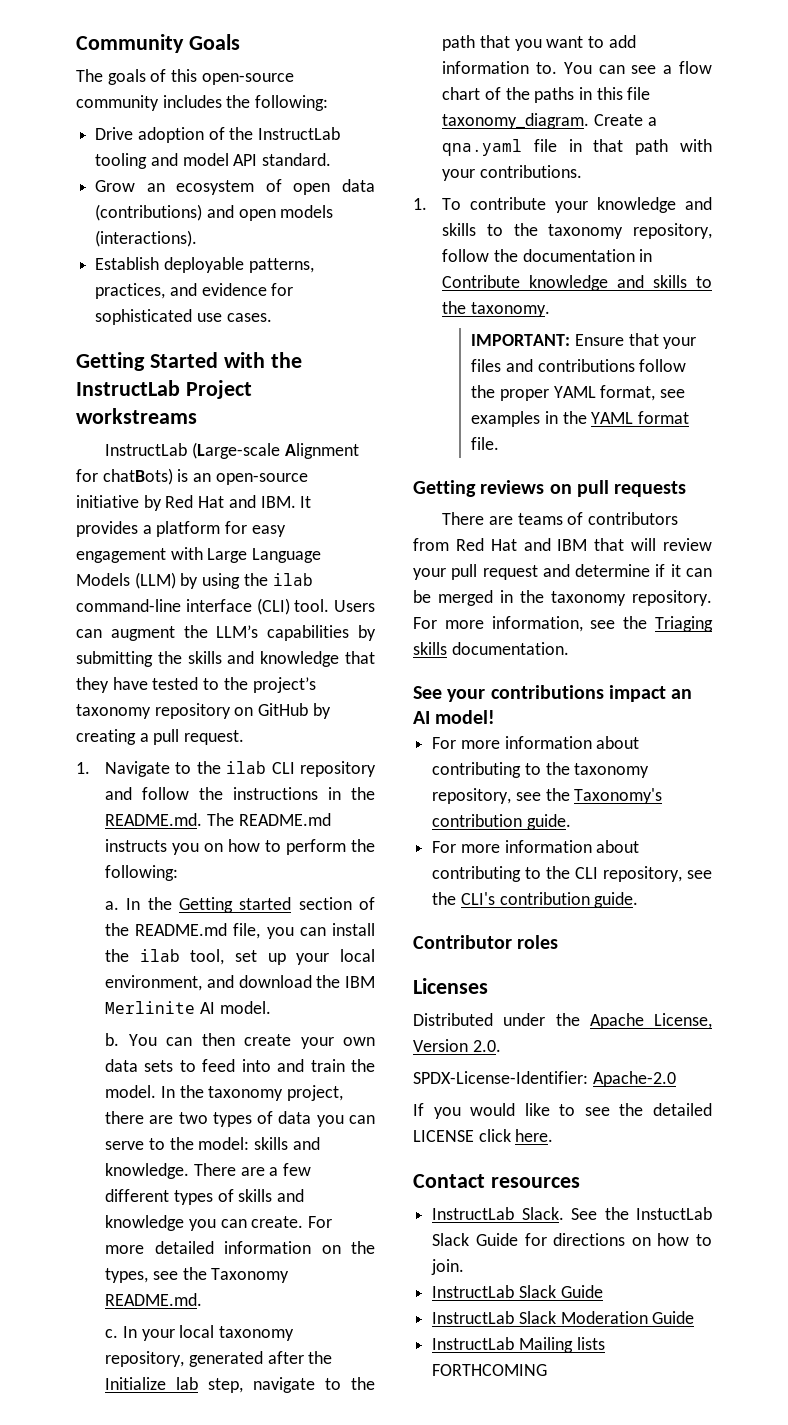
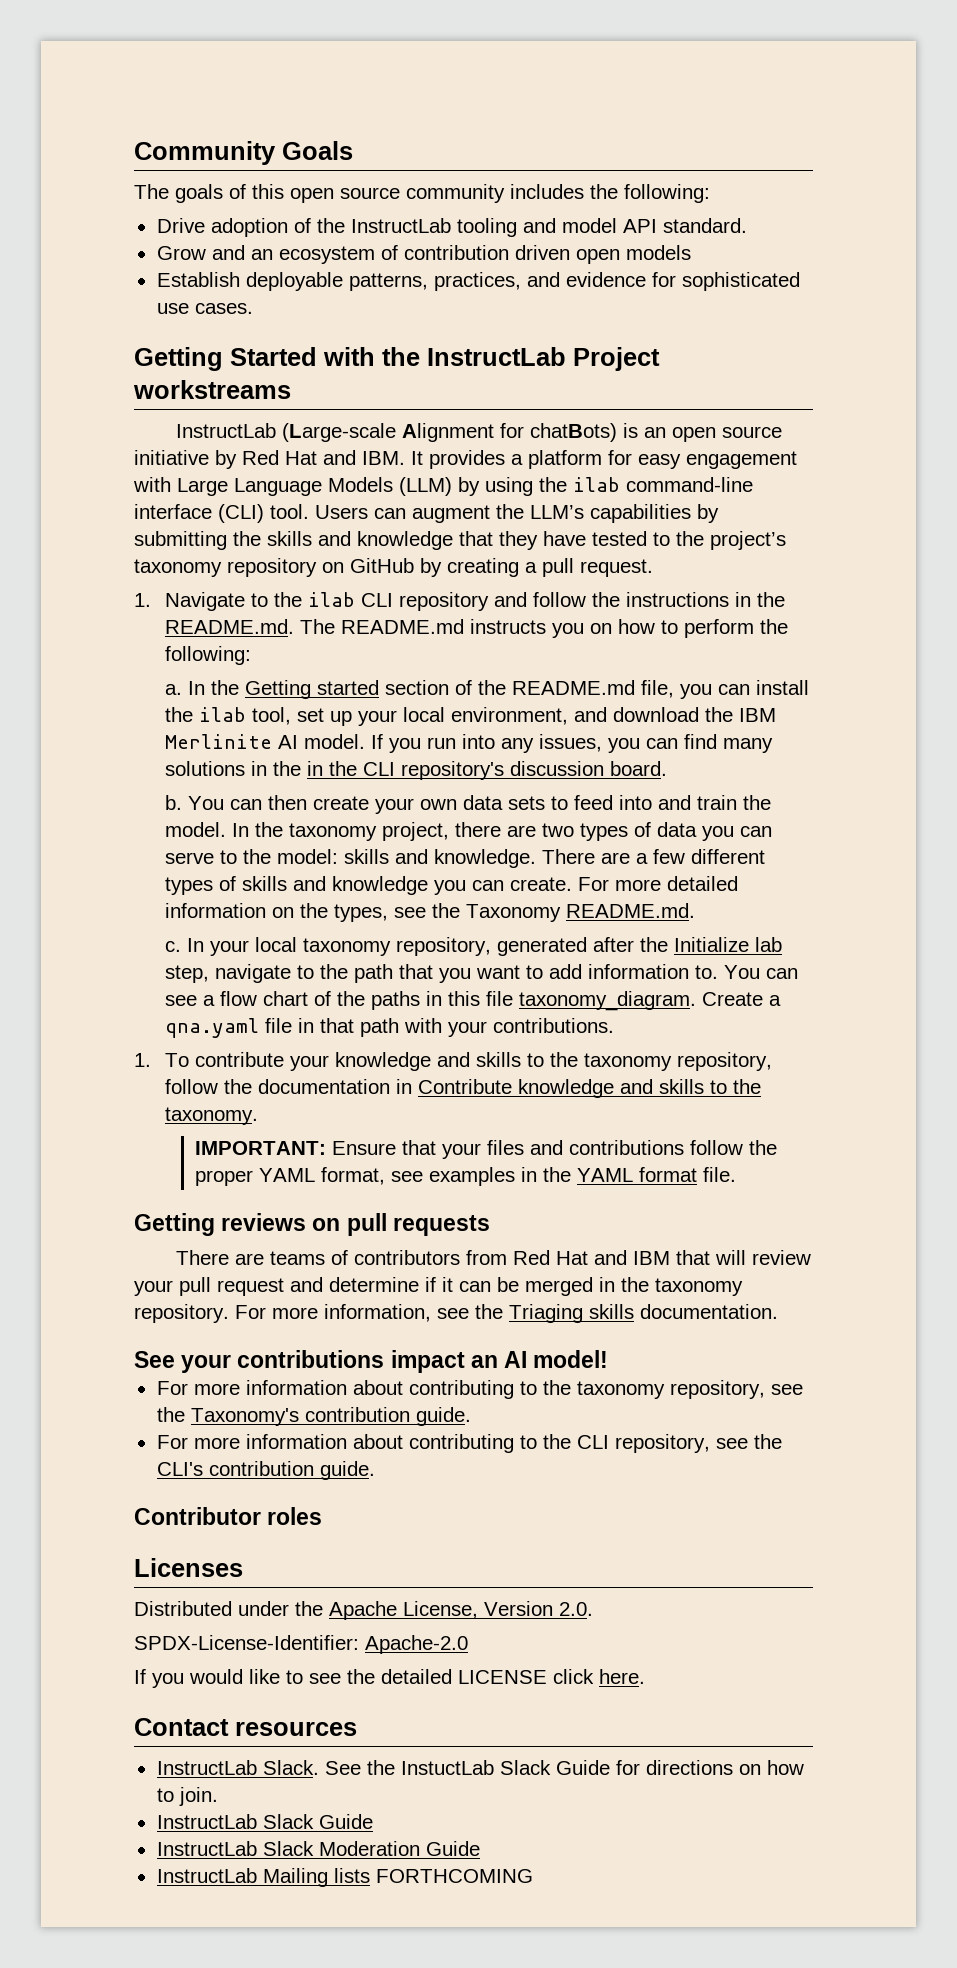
- The goals of this open-source community includes the following:
+ The goals of this open source community includes the following:
- Grow an ecosystem of open data (contributions) and open models (interactions).
+ Grow and an ecosystem of contribution driven open models
- InstructLab (Large-scale Alignment for chatBots) is an open-source initiative by Red Hat and IBM. It provides a platform for easy engagement with Large Language Models (LLM) by using the ilab command-line interface (CLI) tool.
+ InstructLab (Large-scale Alignment for chatBots) is an open source initiative by Red Hat and IBM. It provides a platform for easy engagement with Large Language Models (LLM) by using the ilab command-line interface (CLI) tool.
+ If you run into any issues, you can find many solutions in the in the CLI repository's discussion board.

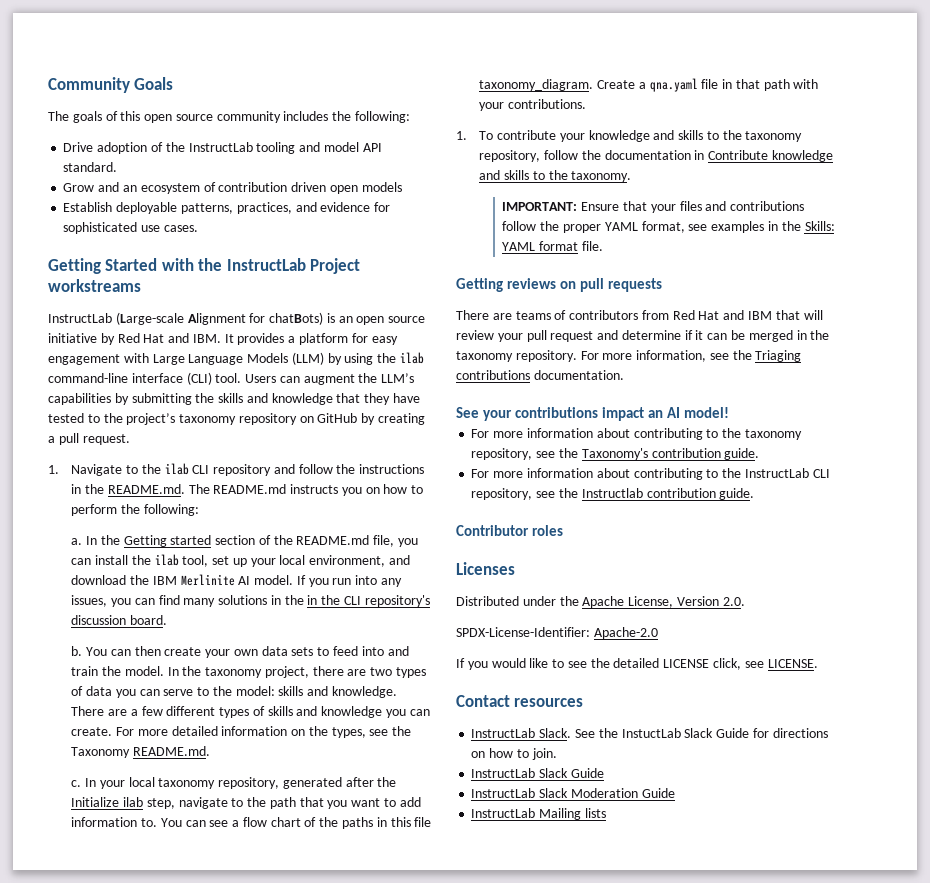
- In your local taxonomy repository, generated after the Initialize lab step, navigate to the path that you want to add information to.
+ In your local taxonomy repository, generated after the Initialize ilab step, navigate to the path that you want to add information to.
- IMPORTANT: Ensure that your files and contributions follow the proper YAML format, see examples in the YAML format file.
+ IMPORTANT: Ensure that your files and contributions follow the proper YAML format, see examples in the Skills: YAML format file.
- For more information, see the Triaging skills documentation.
+ For more information, see the Triaging contributions documentation.
- For more information about contributing to the CLI repository, see the CLI's contribution guide.
+ For more information about contributing to the InstructLab CLI repository, see the Instructlab contribution guide.
- If you would like to see the detailed LICENSE click here.
+ If you would like to see the detailed LICENSE click, see LICENSE.
- InstructLab Mailing lists FORTHCOMING
+ InstructLab Mailing lists

